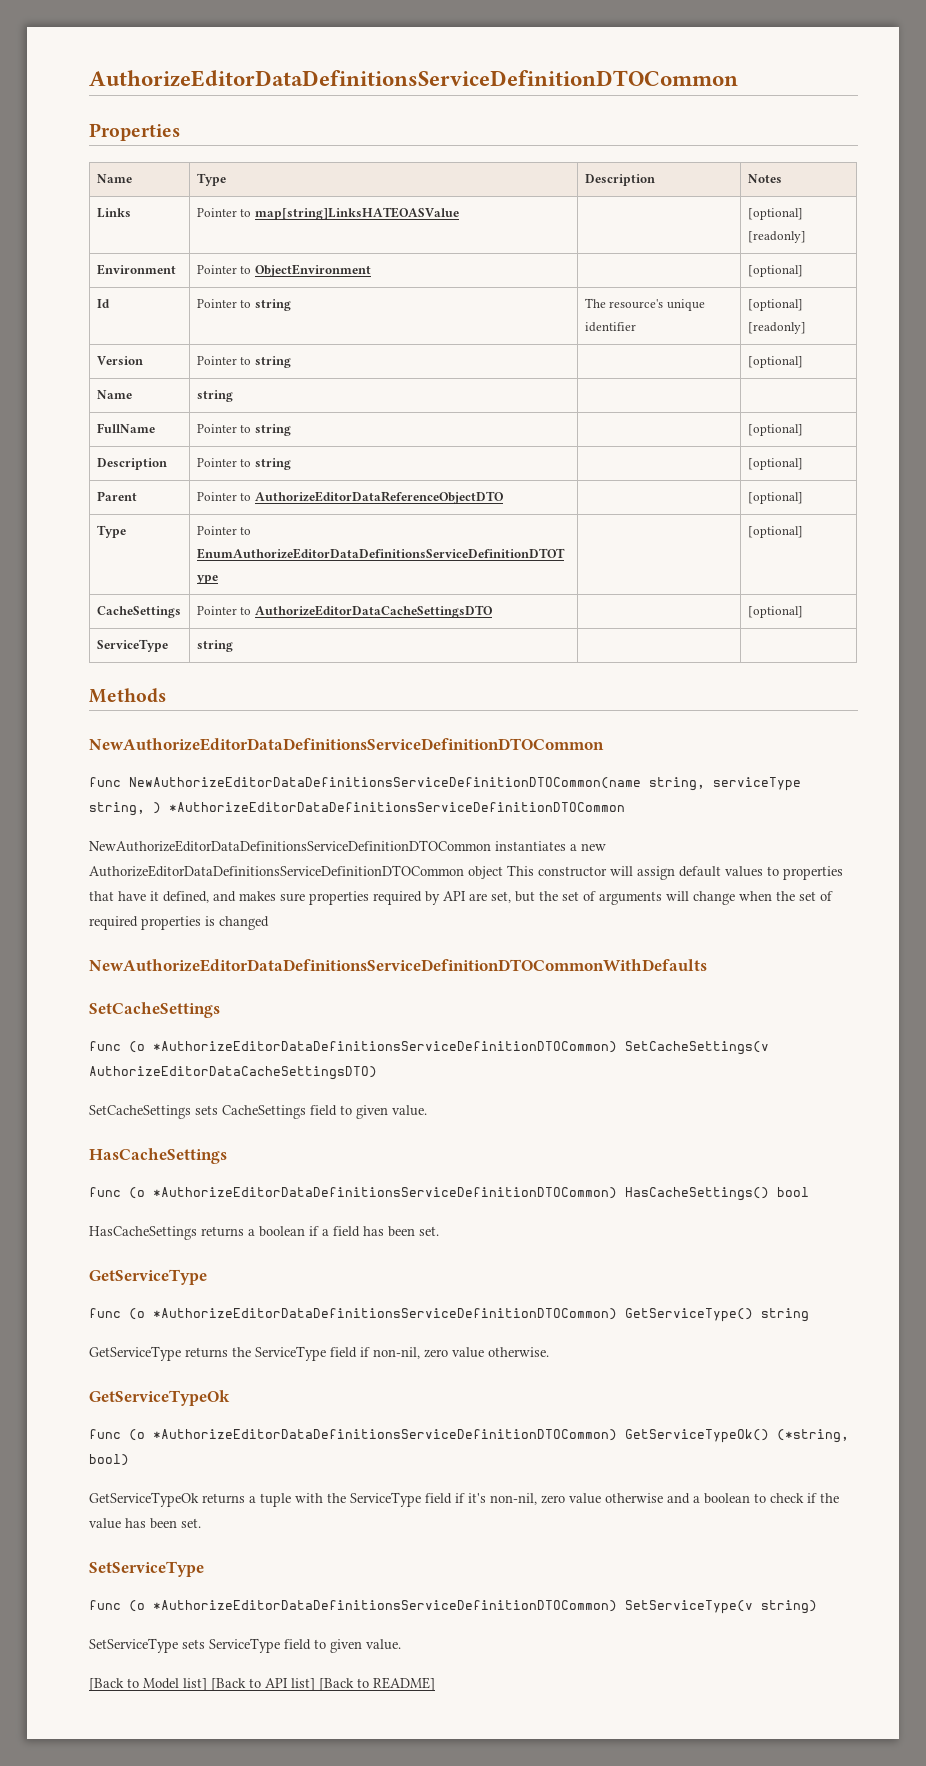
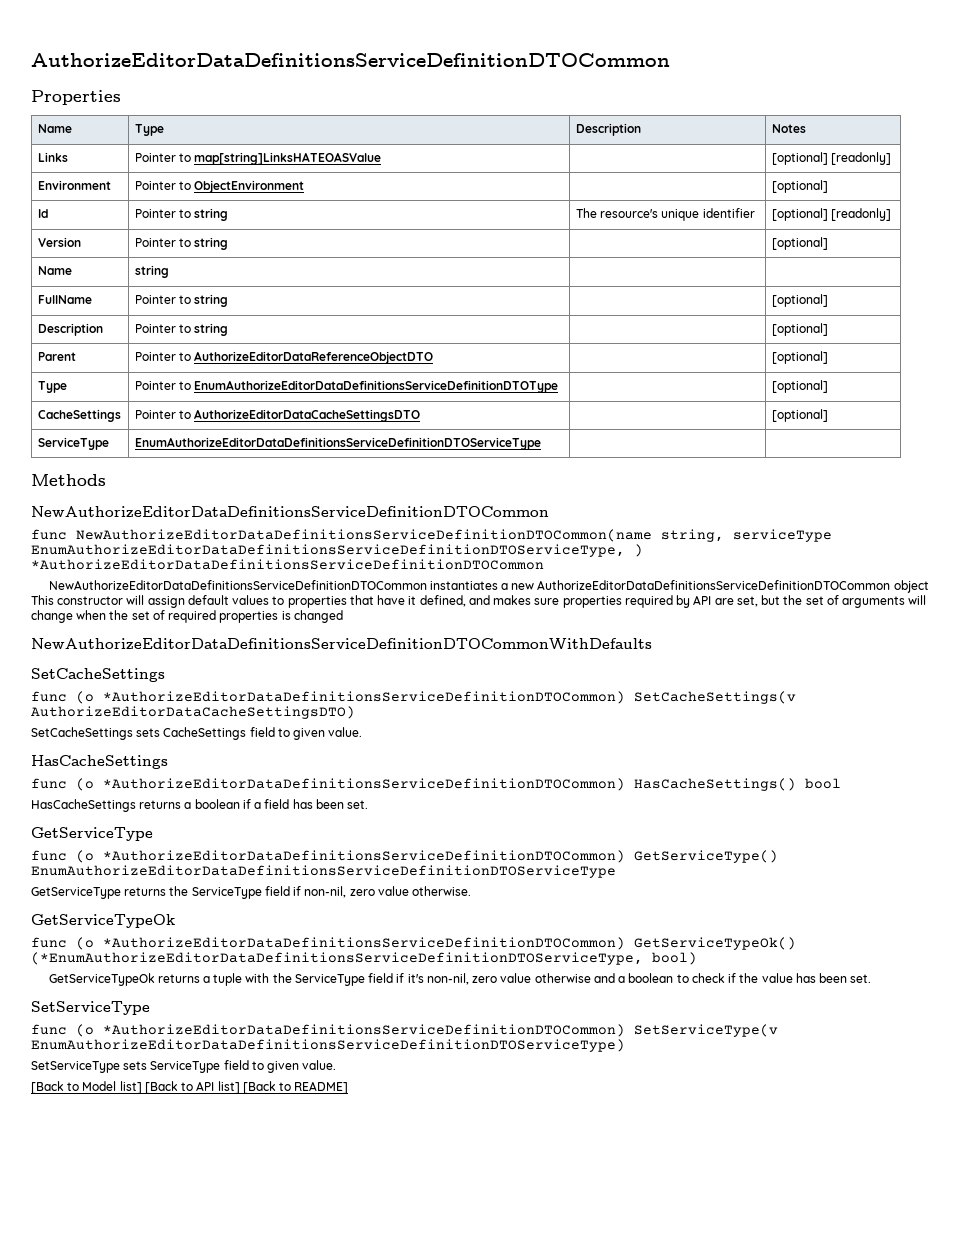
- ServiceType | string | |
+ ServiceType | EnumAuthorizeEditorDataDefinitionsServiceDefinitionDTOServiceType | |
- func NewAuthorizeEditorDataDefinitionsServiceDefinitionDTOCommon(name string, serviceType string, ) *AuthorizeEditorDataDefinitionsServiceDefinitionDTOCommon
+ func NewAuthorizeEditorDataDefinitionsServiceDefinitionDTOCommon(name string, serviceType EnumAuthorizeEditorDataDefinitionsServiceDefinitionDTOServiceType, ) *AuthorizeEditorDataDefinitionsServiceDefinitionDTOCommon
- func (o *AuthorizeEditorDataDefinitionsServiceDefinitionDTOCommon) GetServiceType() string
+ func (o *AuthorizeEditorDataDefinitionsServiceDefinitionDTOCommon) GetServiceType() EnumAuthorizeEditorDataDefinitionsServiceDefinitionDTOServiceType
- func (o *AuthorizeEditorDataDefinitionsServiceDefinitionDTOCommon) GetServiceTypeOk() (*string, bool)
+ func (o *AuthorizeEditorDataDefinitionsServiceDefinitionDTOCommon) GetServiceTypeOk() (*EnumAuthorizeEditorDataDefinitionsServiceDefinitionDTOServiceType, bool)
- func (o *AuthorizeEditorDataDefinitionsServiceDefinitionDTOCommon) SetServiceType(v string)
+ func (o *AuthorizeEditorDataDefinitionsServiceDefinitionDTOCommon) SetServiceType(v EnumAuthorizeEditorDataDefinitionsServiceDefinitionDTOServiceType)

